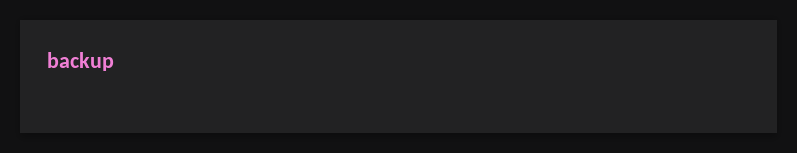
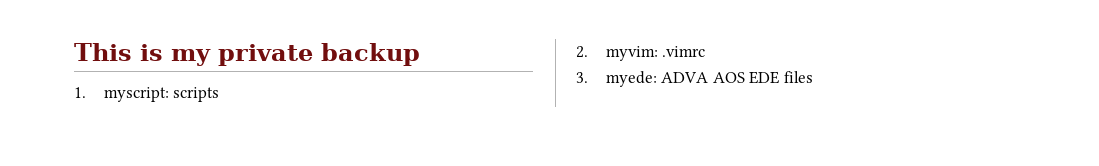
- backup
+ This is my private backup
+ 1. myscript: scripts
+ 2. myvim: .vimrc
+ 3. myede: ADVA AOS EDE files

